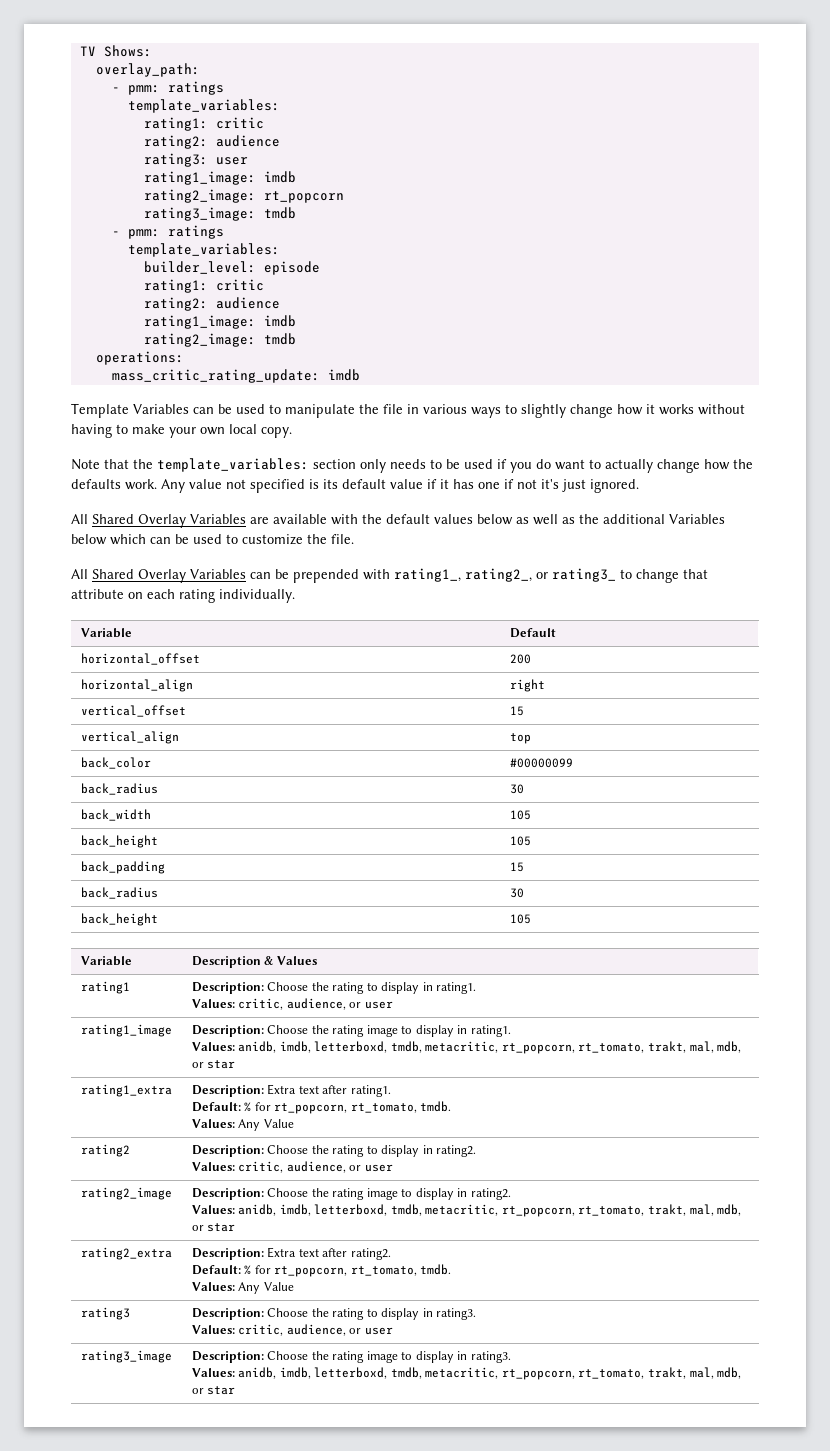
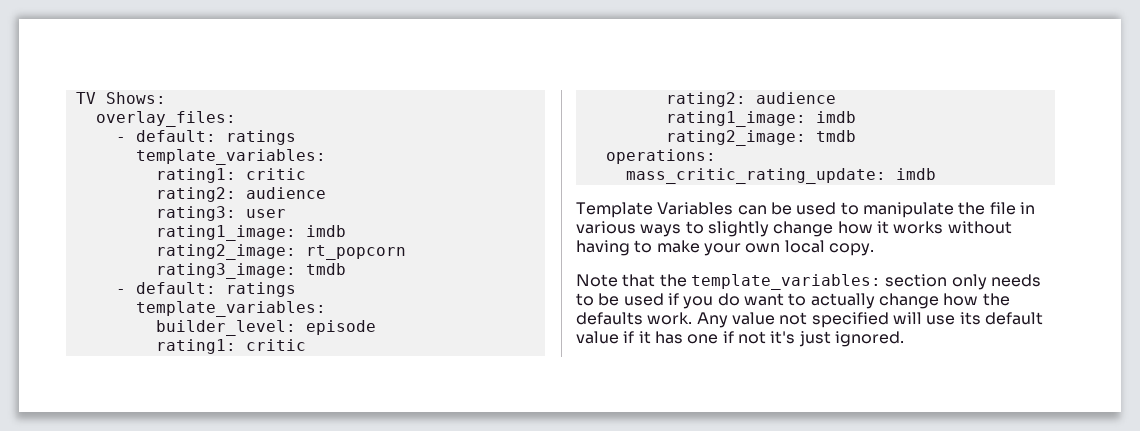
- overlay_path:
- - pmm: ratings
+ overlay_files:
+ - default: ratings
  rating3_image: tmdb
- - pmm: ratings
+ - default: ratings
- Any value not specified is its default value if it has one if not it's just ignored.
+ Any value not specified will use its default value if it has one if not it's just ignored.
- All Shared Overlay Variables are available with the default values below as well as the additional Variables below which can be used to customize the file.
- All Shared Overlay Variables can be prepended with rating1_, rating2_, or rating3_ to change that attribute on each rating individually.
- Variable | Default
- horizontal_offset | 200
- horizontal_align | right
- vertical_offset | 15
- vertical_align | top
- back_color | #00000099
- back_radius | 30
- back_width | 105
- back_height | 105
- back_padding | 15
- back_radius | 30
- back_height | 105
- Variable | Description & Values
- rating1 | Description: Choose the rating to display in rating1.
- Values: critic, audience, or user
- rating1_image | Description: Choose the rating image to display in rating1.
- Values: anidb, imdb, letterboxd, tmdb, metacritic, rt_popcorn, rt_tomato, trakt, mal, mdb, or star
- rating1_extra | Description: Extra text after rating1.
- Default: % for rt_popcorn, rt_tomato, tmdb.
- Values: Any Value
- rating2 | Description: Choose the rating to display in rating2.
- Values: critic, audience, or user
- rating2_image | Description: Choose the rating image to display in rating2.
- Values: anidb, imdb, letterboxd, tmdb, metacritic, rt_popcorn, rt_tomato, trakt, mal, mdb, or star
- rating2_extra | Description: Extra text after rating2.
- Default: % for rt_popcorn, rt_tomato, tmdb.
- Values: Any Value
- rating3 | Description: Choose the rating to display in rating3.
- Values: critic, audience, or user
- rating3_image | Description: Choose the rating image to display in rating3.
- Values: anidb, imdb, letterboxd, tmdb, metacritic, rt_popcorn, rt_tomato, trakt, mal, mdb, or star

